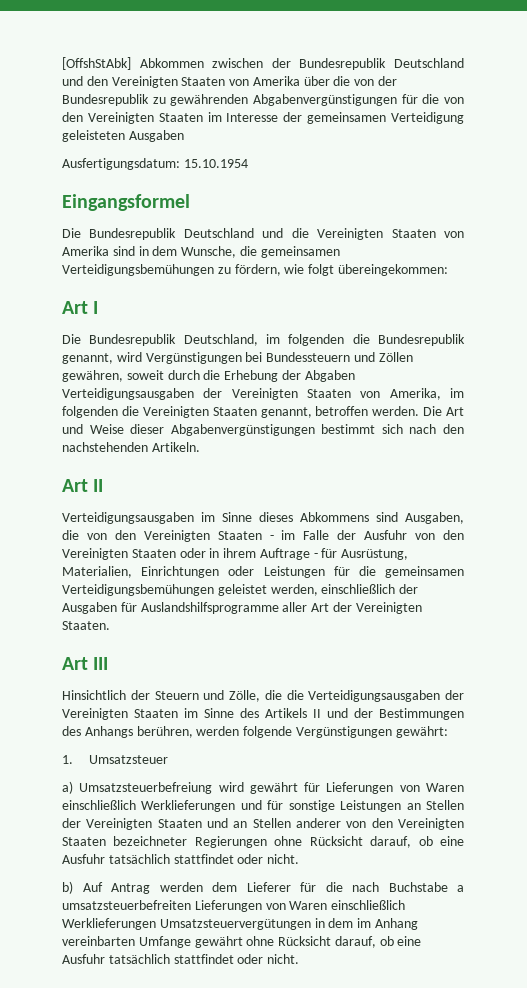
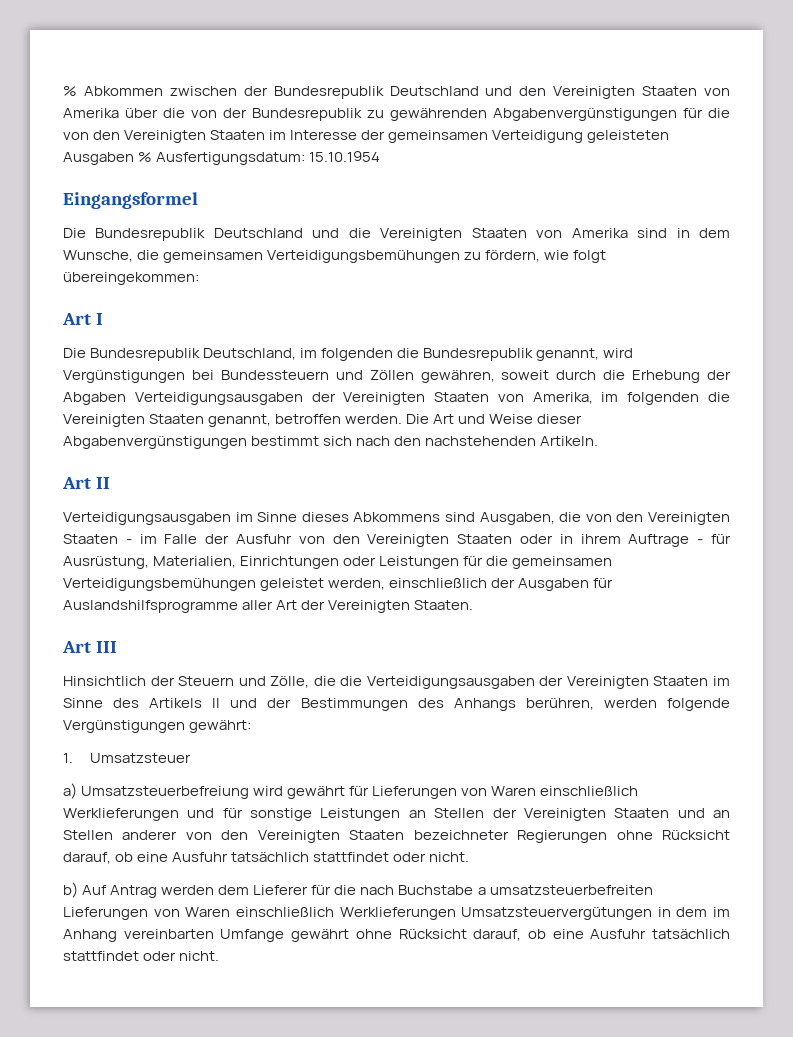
- [OffshStAbk] Abkommen zwischen der Bundesrepublik Deutschland und den Vereinigten Staaten von Amerika über die von der Bundesrepublik zu gewährenden Abgabenvergünstigungen für die von den Vereinigten Staaten im Interesse der gemeinsamen Verteidigung geleisteten Ausgaben
- Ausfertigungsdatum: 15.10.1954
+ % Abkommen zwischen der Bundesrepublik Deutschland und den Vereinigten Staaten von Amerika über die von der Bundesrepublik zu gewährenden Abgabenvergünstigungen für die von den Vereinigten Staaten im Interesse der gemeinsamen Verteidigung geleisteten Ausgaben % Ausfertigungsdatum: 15.10.1954

